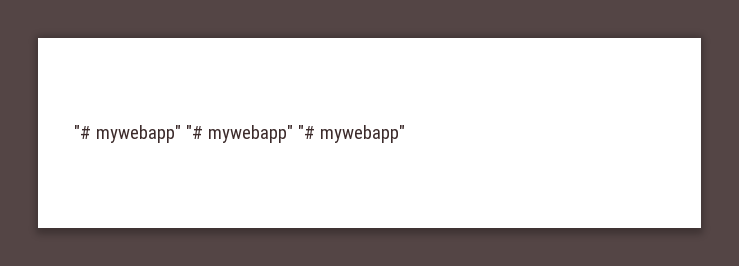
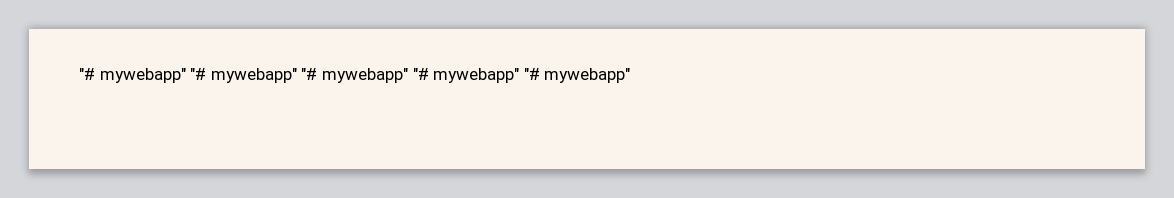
- "# mywebapp" "# mywebapp" "# mywebapp"
+ "# mywebapp" "# mywebapp" "# mywebapp" "# mywebapp" "# mywebapp"

